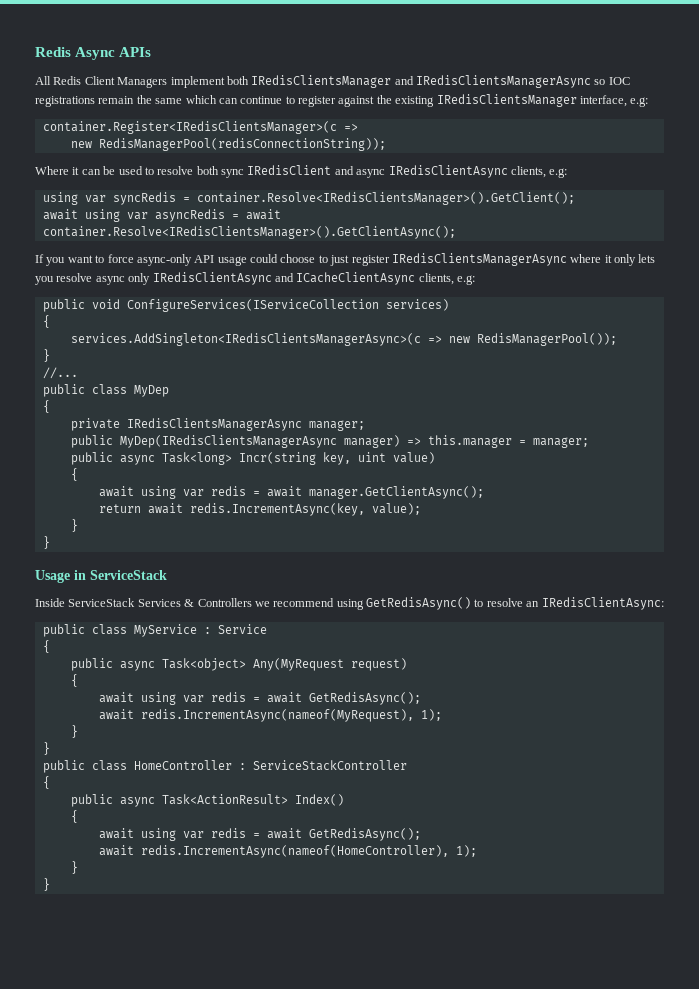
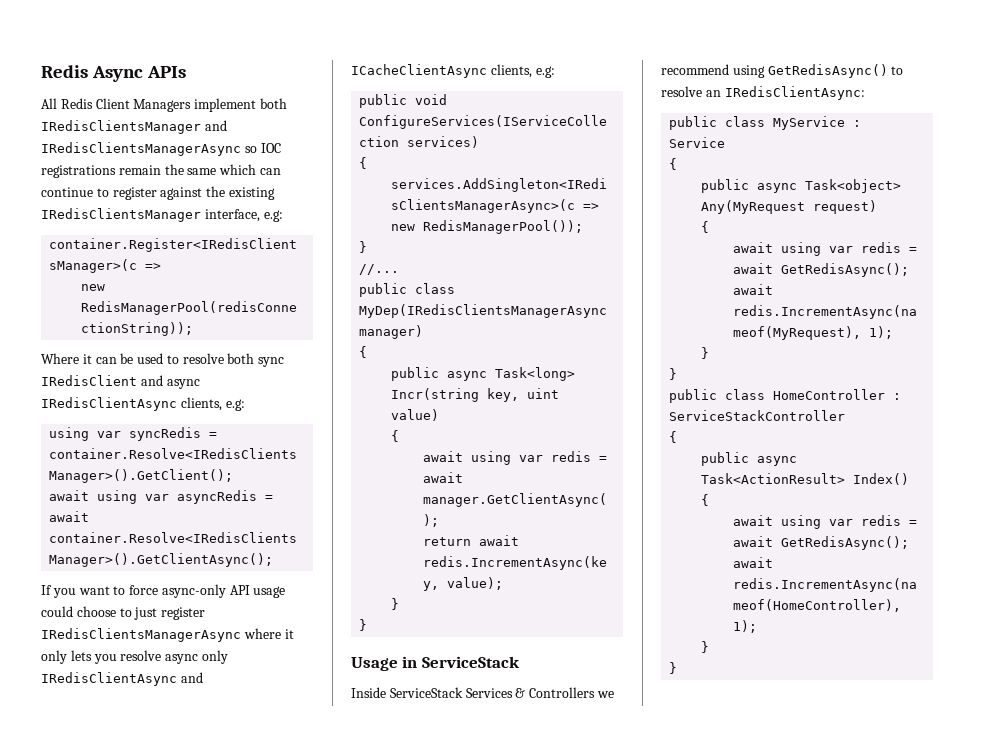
- public class MyDep
+ public class MyDep(IRedisClientsManagerAsync manager)
  {
- private IRedisClientsManagerAsync manager;
- public MyDep(IRedisClientsManagerAsync manager) => this.manager = manager;

